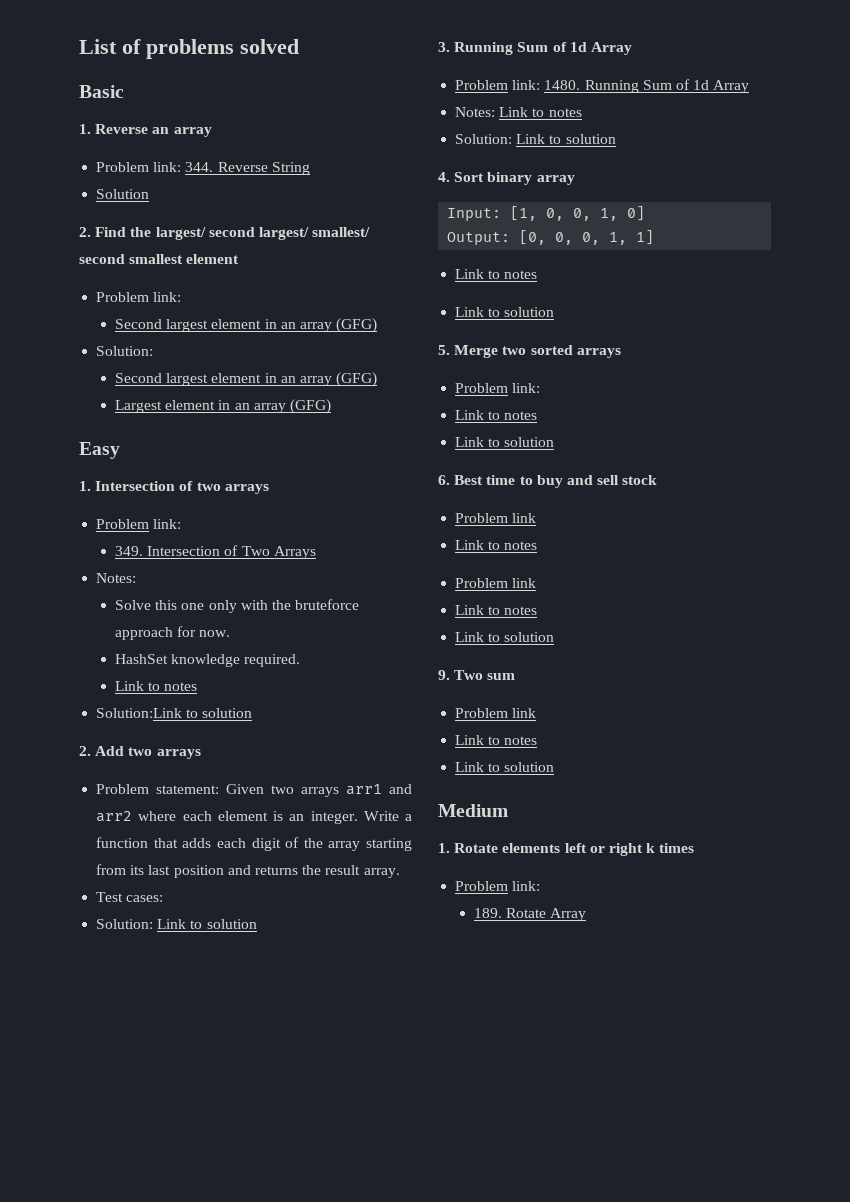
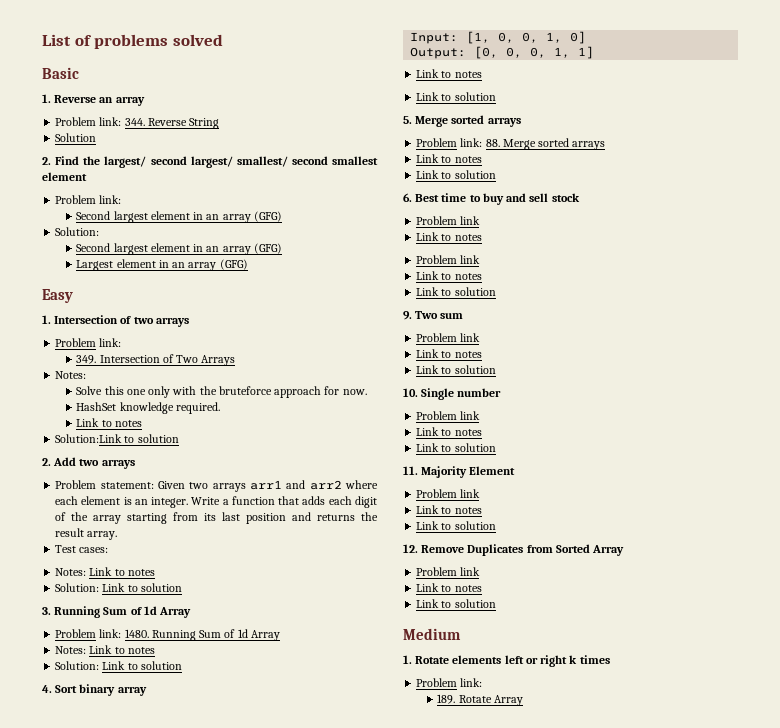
  Test cases:
+ Notes: Link to notes
- 5. Merge two sorted arrays
- Problem link:
+ 5. Merge sorted arrays
+ Problem link: 88. Merge sorted arrays
+ 10. Single number
+ Problem link
+ Link to notes
+ Link to solution
+ 11. Majority Element
+ Problem link
+ Link to notes
+ Link to solution
+ 12. Remove Duplicates from Sorted Array
+ Problem link
+ Link to notes
+ Link to solution

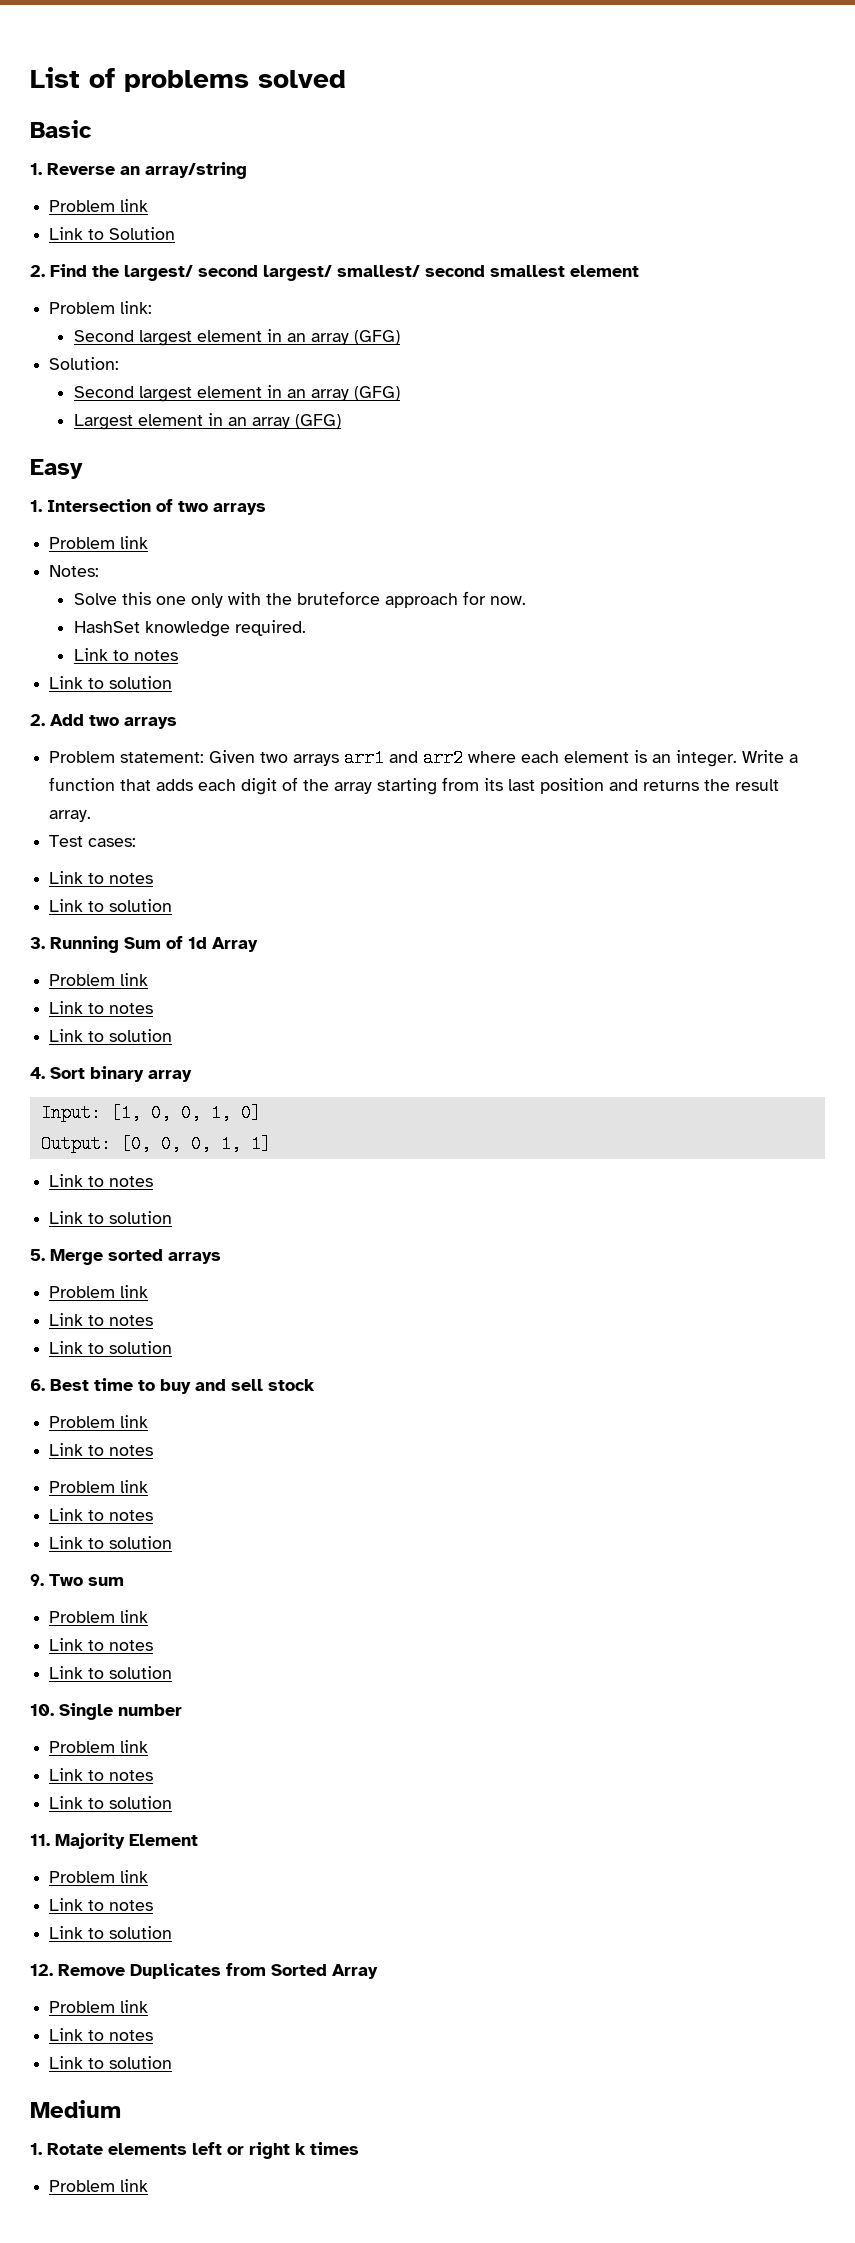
- 1. Reverse an array
- Problem link: 344. Reverse String
- Solution
+ 1. Reverse an array/string
+ Problem link
+ Link to Solution
  1. Intersection of two arrays
- Problem link:
- 349. Intersection of Two Arrays
+ Problem link
  HashSet knowledge required.
  Link to notes
- Solution:Link to solution
+ Link to solution
  Test cases:
- Notes: Link to notes
- Solution: Link to solution
+ Link to notes
+ Link to solution
  3. Running Sum of 1d Array
- Problem link: 1480. Running Sum of 1d Array
- Notes: Link to notes
- Solution: Link to solution
+ Problem link
+ Link to notes
+ Link to solution
  5. Merge sorted arrays
- Problem link: 88. Merge sorted arrays
+ Problem link
  1. Rotate elements left or right k times
- Problem link:
- 189. Rotate Array
+ Problem link

